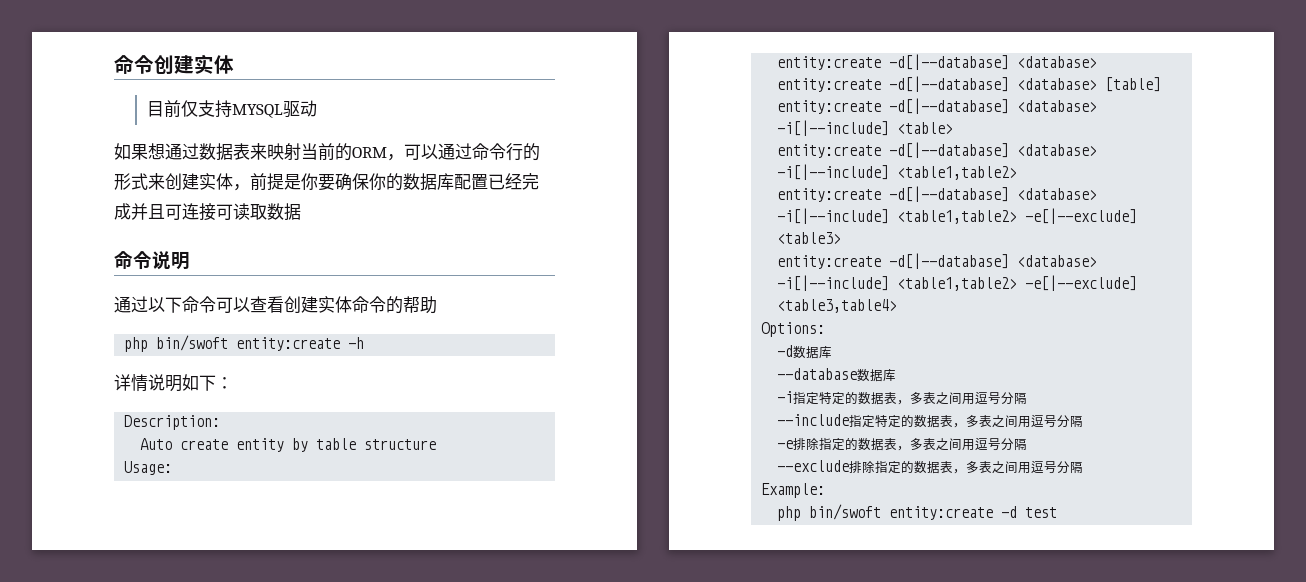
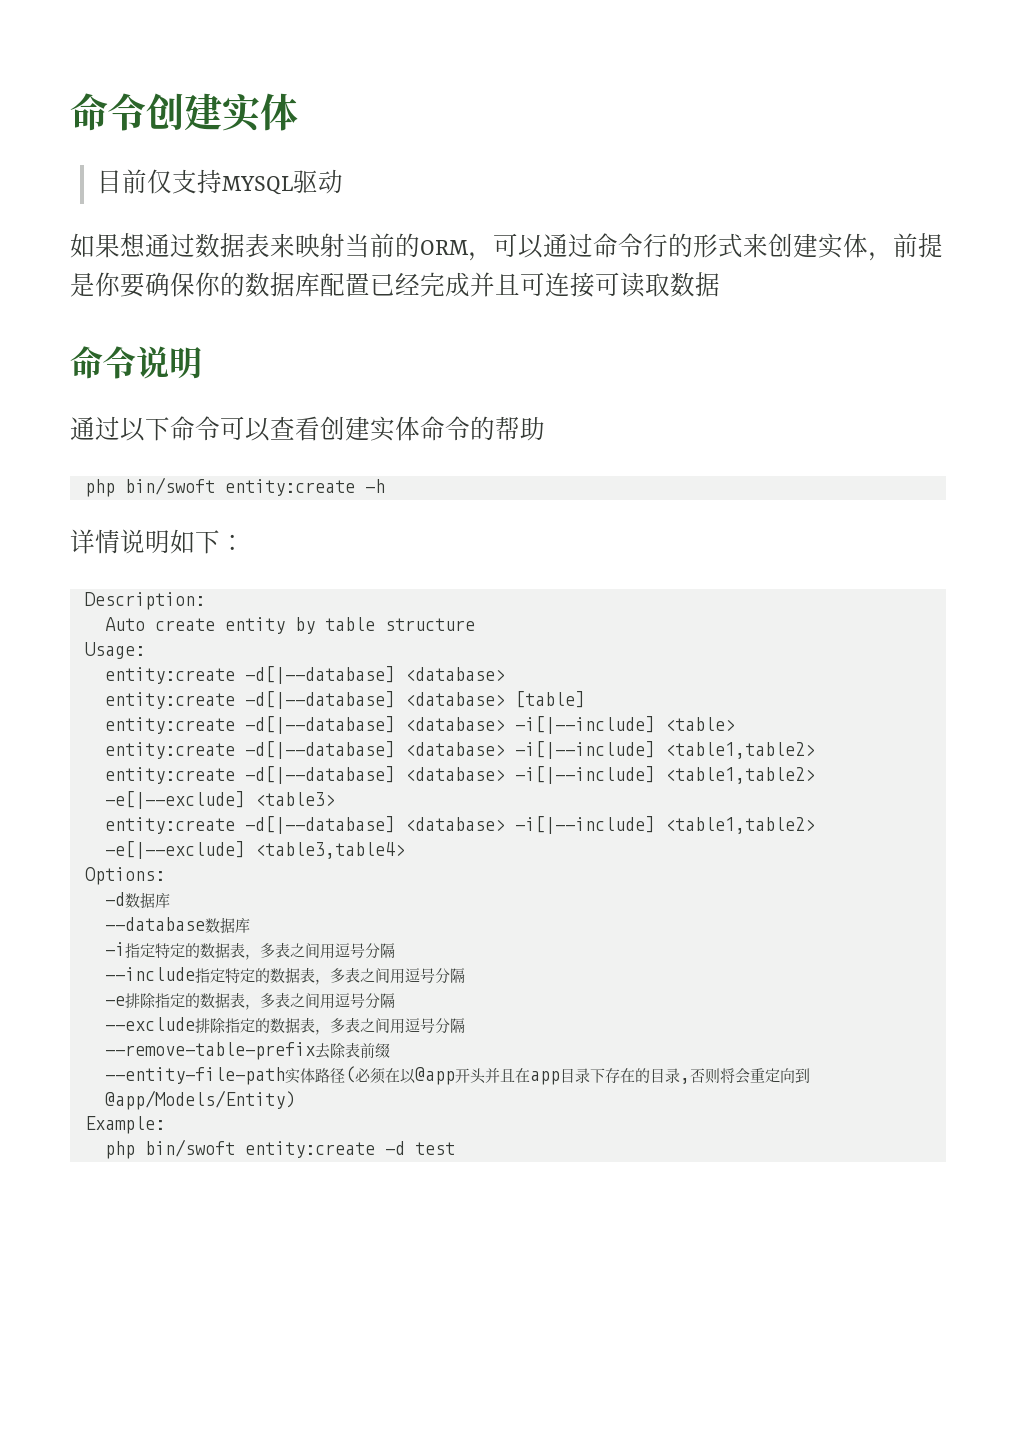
+ --remove-table-prefix去除表前缀
+ --entity-file-path实体路径(必须在以@app开头并且在app目录下存在的目录,否则将会重定向到@app/Models/Entity)

